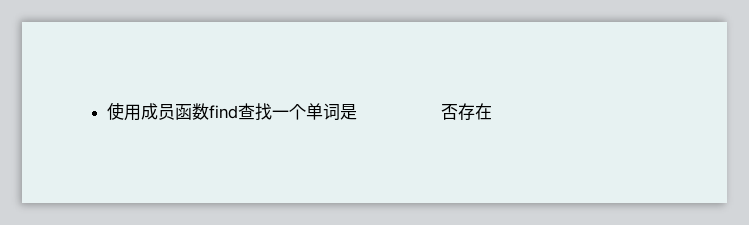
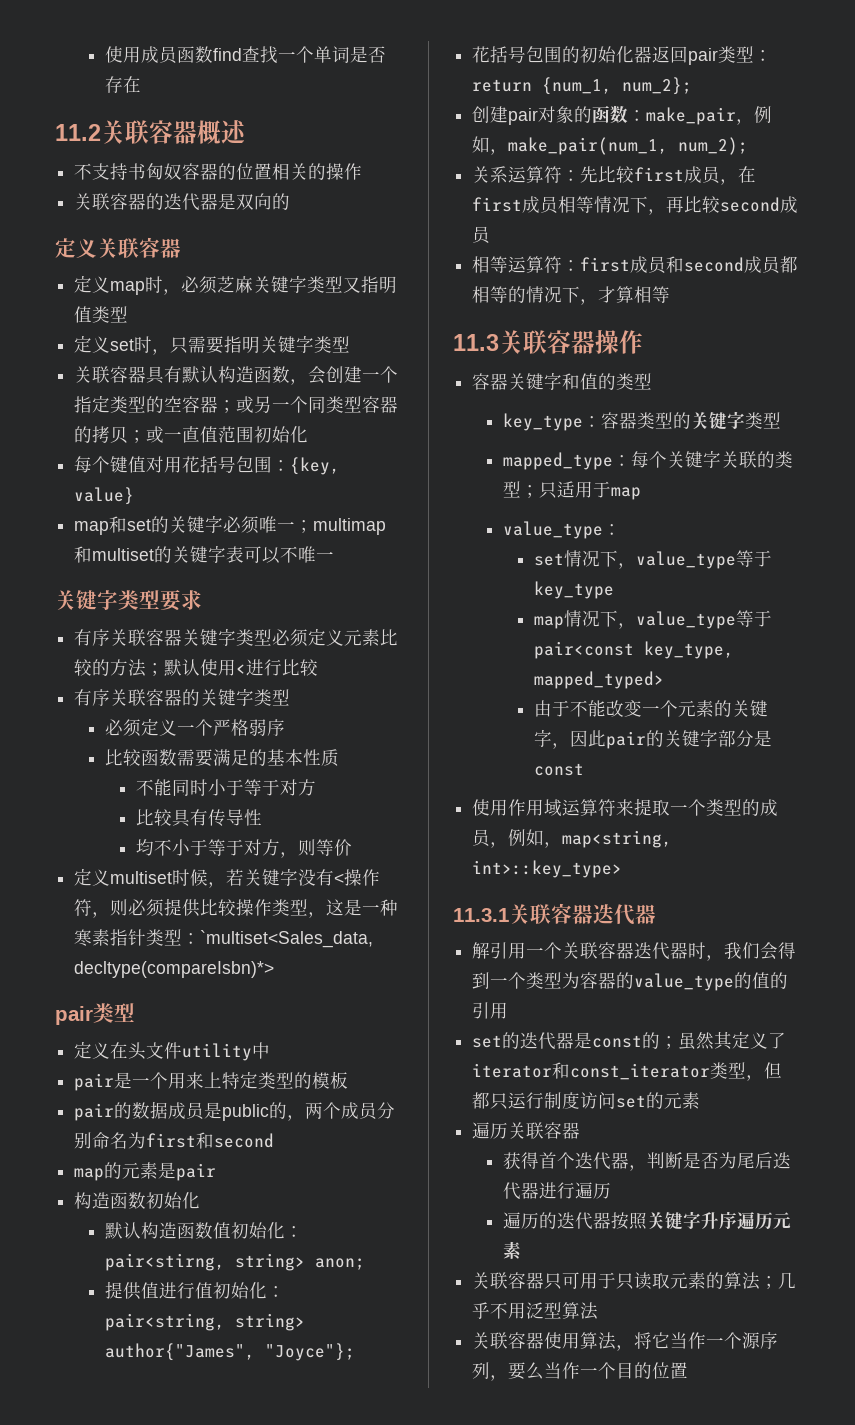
+ 11.2关联容器概述
+ 不支持书匈奴容器的位置相关的操作
+ 关联容器的迭代器是双向的
+ 定义关联容器
+ 定义map时，必须芝麻关键字类型又指明值类型
+ 定义set时，只需要指明关键字类型
+ 关联容器具有默认构造函数，会创建一个指定类型的空容器；或另一个同类型容器的拷贝；或一直值范围初始化
+ 每个键值对用花括号包围：{key, value}
+ map和set的关键字必须唯一；multimap和multiset的关键字表可以不唯一
+ 关键字类型要求
+ 有序关联容器关键字类型必须定义元素比较的方法；默认使用<进行比较
+ 有序关联容器的关键字类型
+ 必须定义一个严格弱序
+ 比较函数需要满足的基本性质
+ 不能同时小于等于对方
+ 比较具有传导性
+ 均不小于等于对方，则等价
+ 定义multiset时候，若关键字没有<操作符，则必须提供比较操作类型，这是一种寒素指针类型：`multiset<Sales_data, decltype(compareIsbn)*>
+ pair类型
+ 定义在头文件utility中
+ pair是一个用来上特定类型的模板
+ pair的数据成员是public的，两个成员分别命名为first和second
+ map的元素是pair
+ 构造函数初始化
+ 默认构造函数值初始化：pair<stirng, string> anon;
+ 提供值进行值初始化：pair<string, string> author{"James", "Joyce"};
+ 花括号包围的初始化器返回pair类型：return {num_1, num_2};
+ 创建pair对象的函数：make_pair，例如，make_pair(num_1, num_2);
+ 关系运算符：先比较first成员，在first成员相等情况下，再比较second成员
+ 相等运算符：first成员和second成员都相等的情况下，才算相等
+ 11.3关联容器操作
+ 容器关键字和值的类型
+ key_type：容器类型的关键字类型
+ mapped_type：每个关键字关联的类型；只适用于map
+ value_type：
+ set情况下，value_type等于key_type
+ map情况下，value_type等于pair<const key_type, mapped_typed>
+ 由于不能改变一个元素的关键字，因此pair的关键字部分是const
+ 使用作用域运算符来提取一个类型的成员，例如，map<string, int>::key_type>
+ 11.3.1关联容器迭代器
+ 解引用一个关联容器迭代器时，我们会得到一个类型为容器的value_type的值的引用
+ set的迭代器是const的；虽然其定义了iterator和const_iterator类型，但都只运行制度访问set的元素
+ 遍历关联容器
+ 获得首个迭代器，判断是否为尾后迭代器进行遍历
+ 遍历的迭代器按照关键字升序遍历元素
+ 关联容器只可用于只读取元素的算法；几乎不用泛型算法
+ 关联容器使用算法，将它当作一个源序列，要么当作一个目的位置

